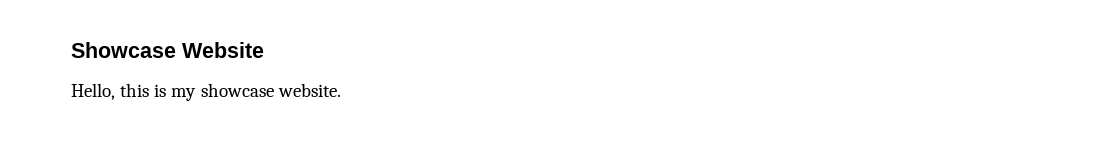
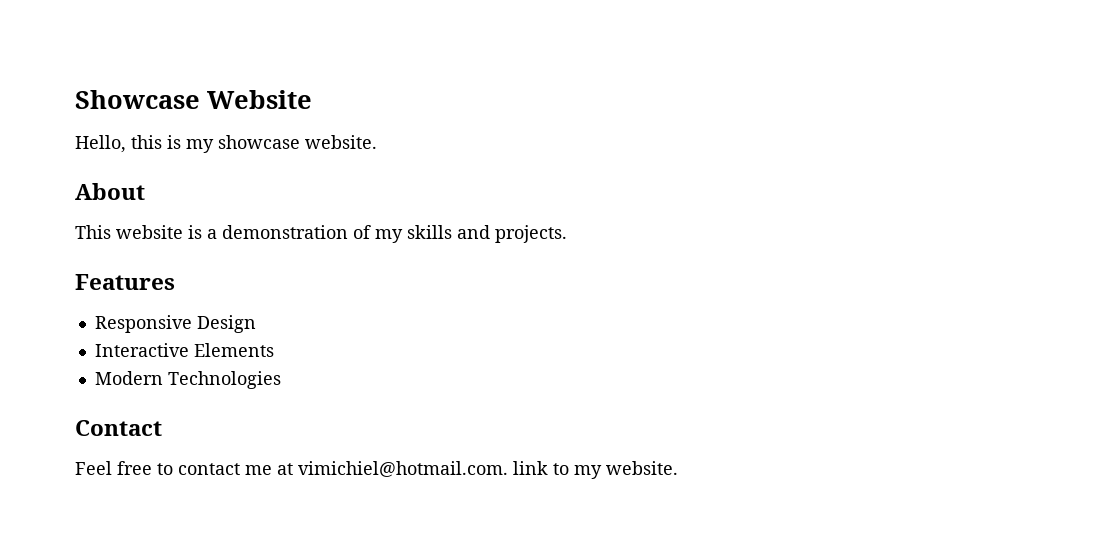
+ About
+ This website is a demonstration of my skills and projects.
+ Features
+ Responsive Design
+ Interactive Elements
+ Modern Technologies
+ Contact
+ Feel free to contact me at vimichiel@hotmail.com. link to my website.

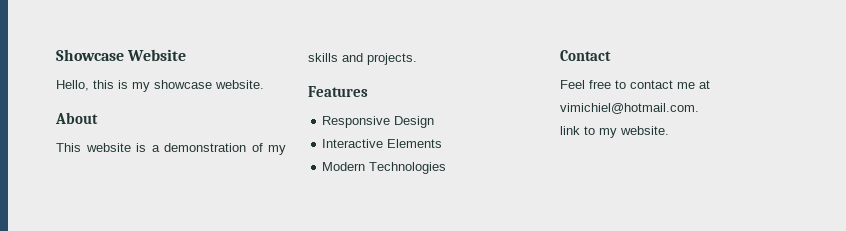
- Feel free to contact me at vimichiel@hotmail.com. link to my website.
+ Feel free to contact me at vimichiel@hotmail.com.
+ link to my website.

